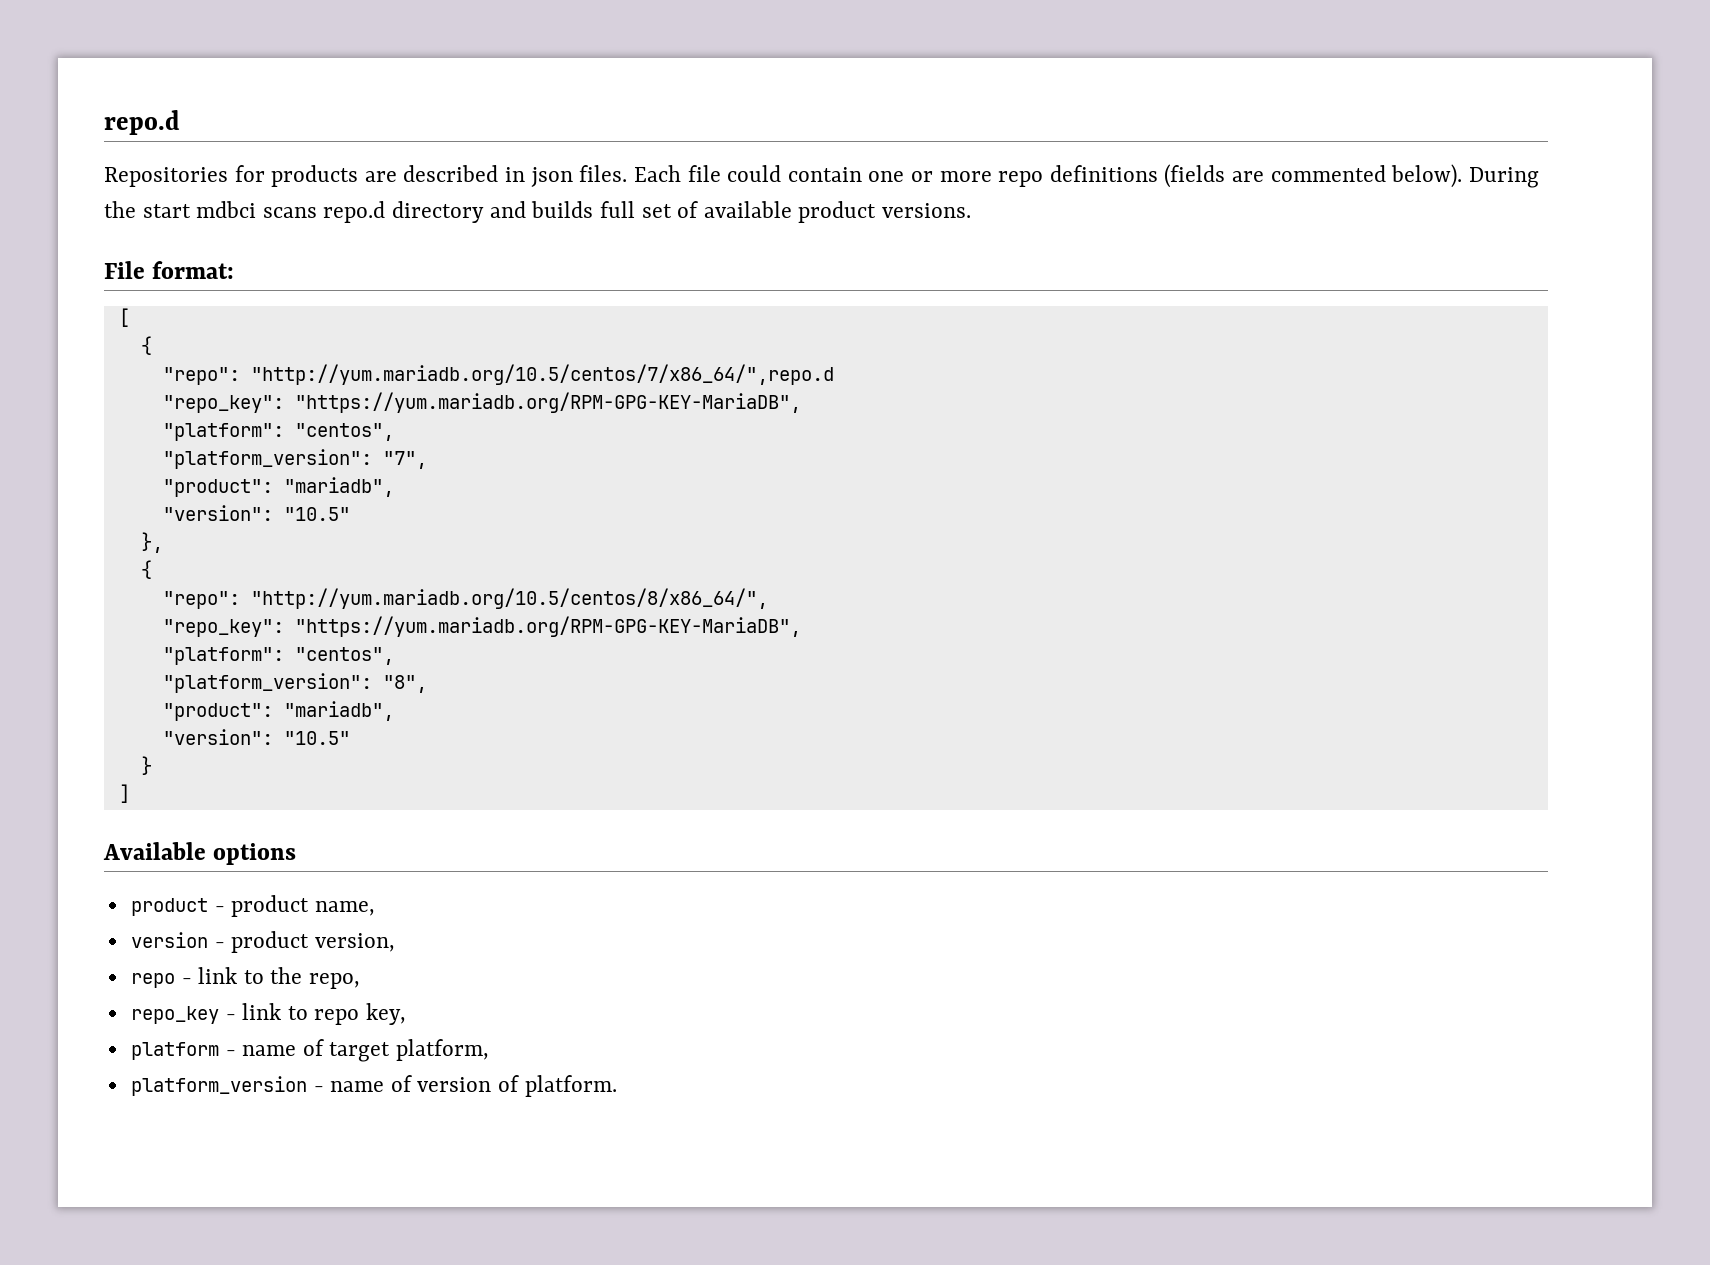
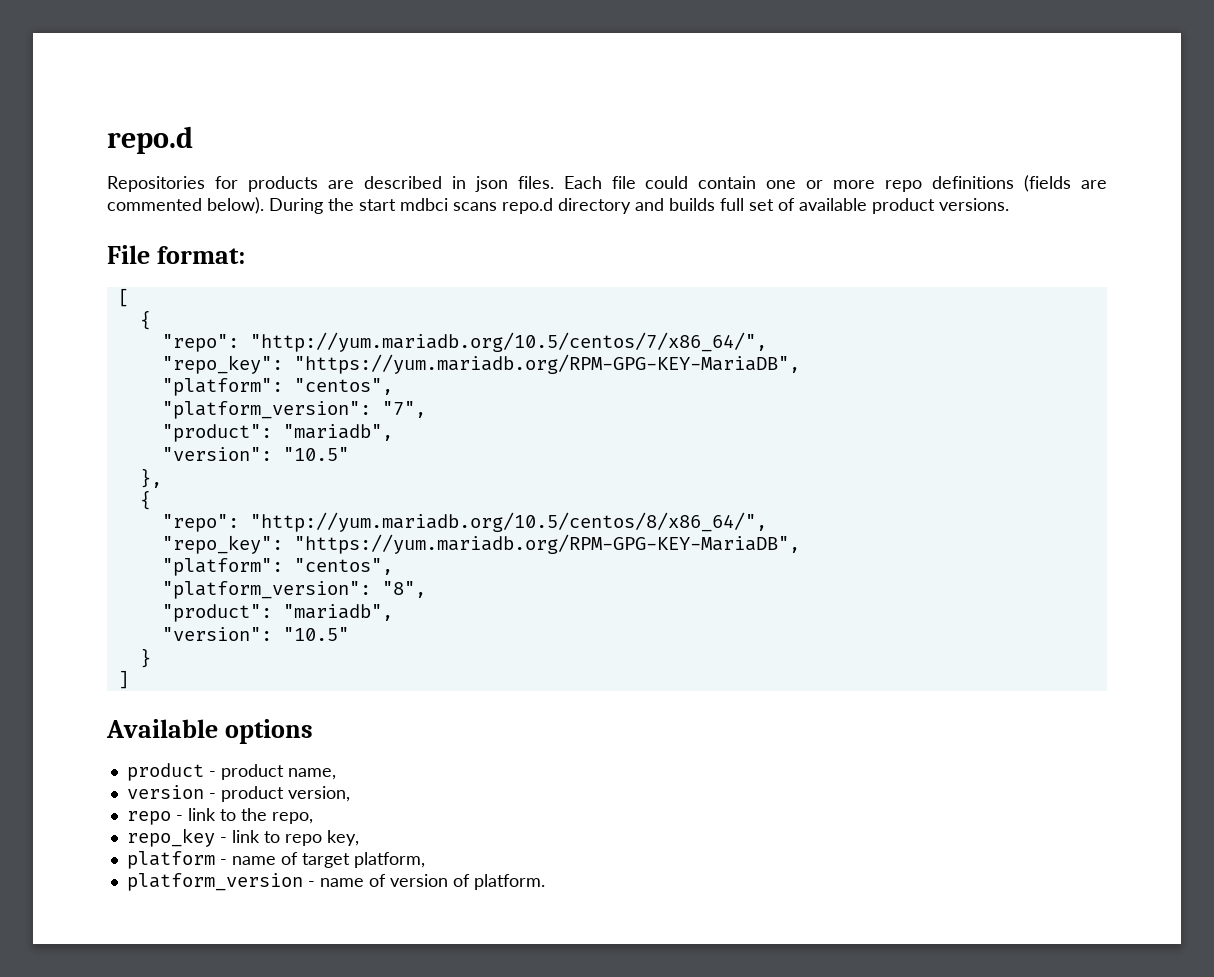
- "repo": "http://yum.mariadb.org/10.5/centos/7/x86_64/",repo.d
+ "repo": "http://yum.mariadb.org/10.5/centos/7/x86_64/",

